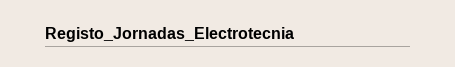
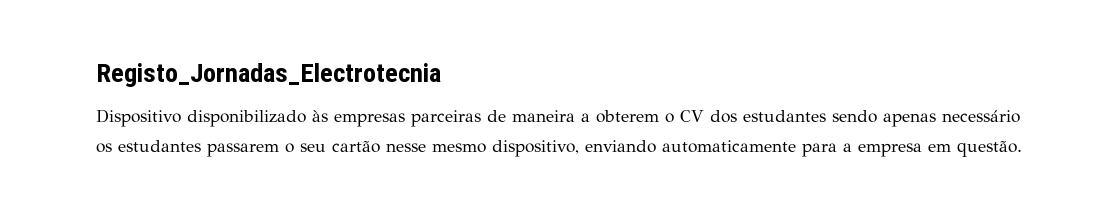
+ Dispositivo disponibilizado às empresas parceiras de maneira a obterem o CV dos estudantes sendo apenas necessário os estudantes passarem o seu cartão nesse mesmo dispositivo, enviando automaticamente para a empresa em questão.

